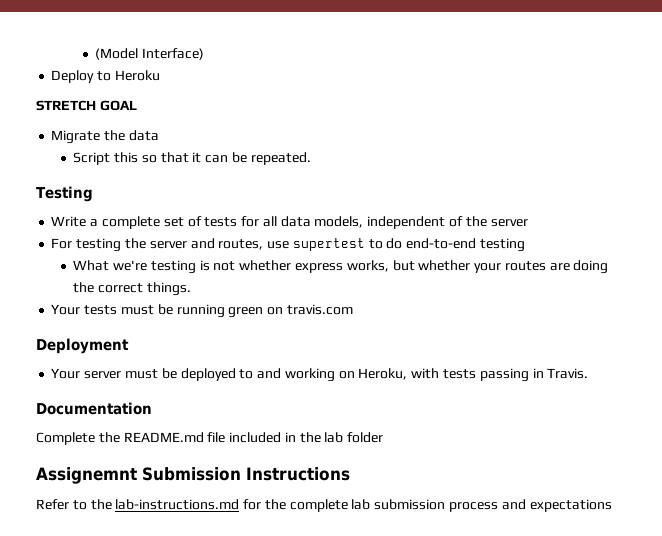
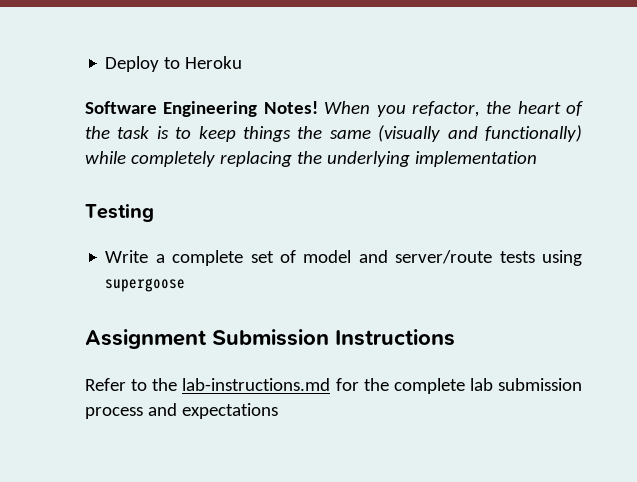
- (Model Interface)
- STRETCH GOAL
- Migrate the data
- Script this so that it can be repeated.
+ Software Engineering Notes! When you refactor, the heart of the task is to keep things the same (visually and functionally) while completely replacing the underlying implementation
- Write a complete set of tests for all data models, independent of the server
- For testing the server and routes, use supertest to do end-to-end testing
- What we're testing is not whether express works, but whether your routes are doing the correct things.
- Your tests must be running green on travis.com
- Deployment
- Your server must be deployed to and working on Heroku, with tests passing in Travis.
- Documentation
- Complete the README.md file included in the lab folder
- Assignemnt Submission Instructions
+ Write a complete set of model and server/route tests using supergoose
+ Assignment Submission Instructions

